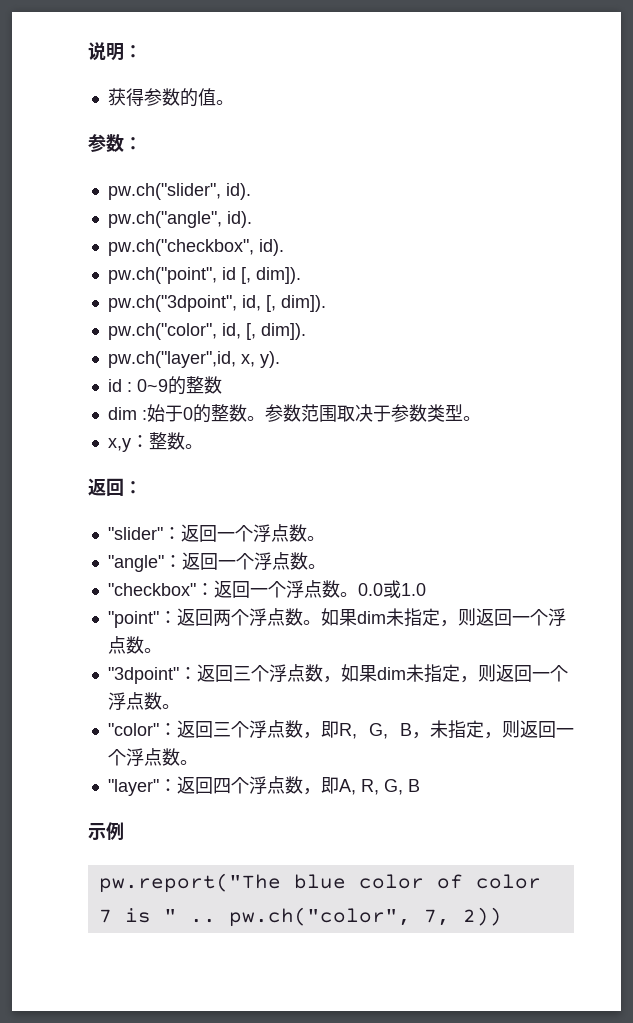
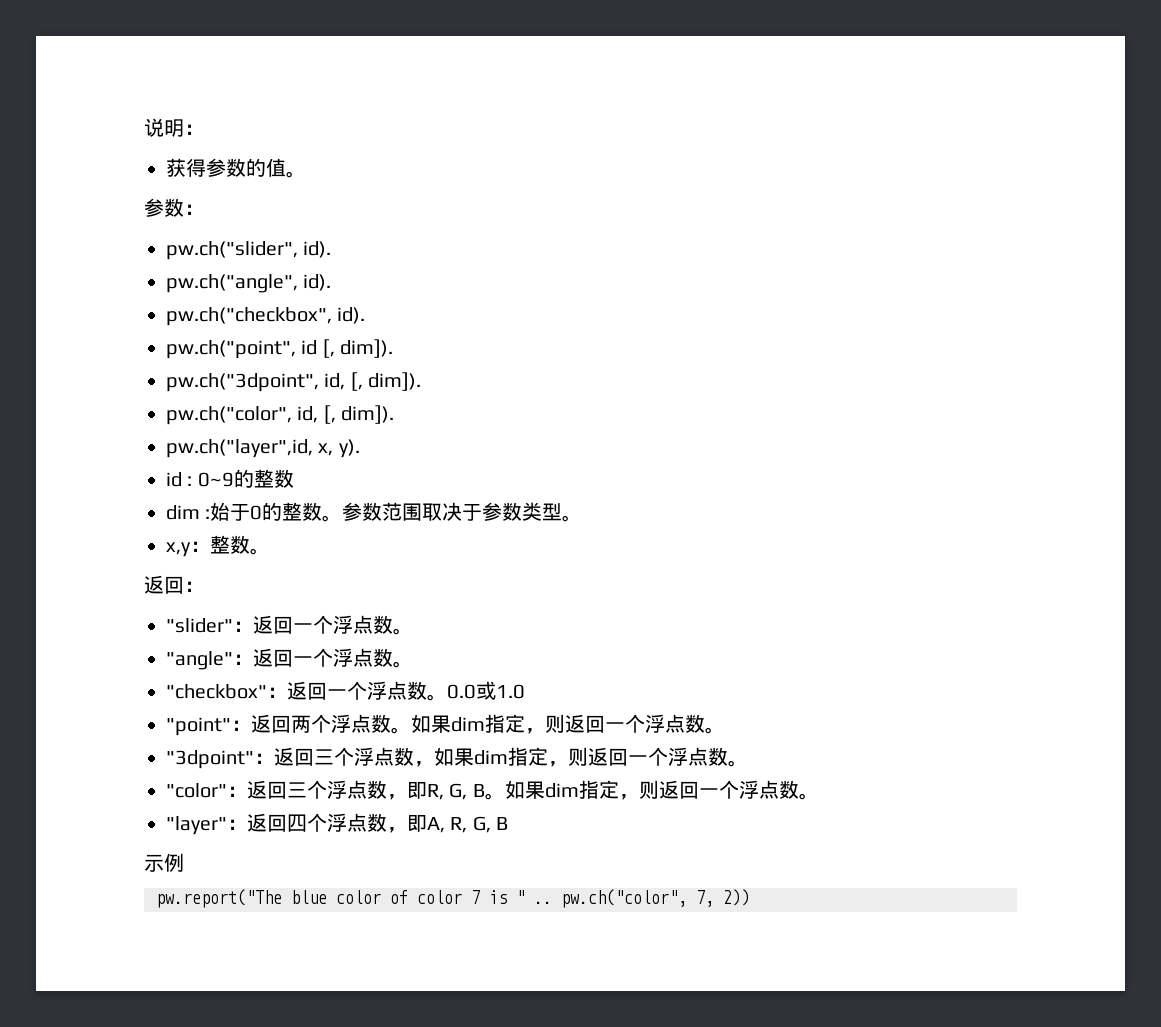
- "point"：返回两个浮点数。如果dim未指定，则返回一个浮点数。
+ "point"：返回两个浮点数。如果dim指定，则返回一个浮点数。
- "3dpoint"：返回三个浮点数，如果dim未指定，则返回一个浮点数。
+ "3dpoint"：返回三个浮点数，如果dim指定，则返回一个浮点数。
- "color"：返回三个浮点数，即R, G, B，未指定，则返回一个浮点数。
+ "color"：返回三个浮点数，即R, G, B。如果dim指定，则返回一个浮点数。

